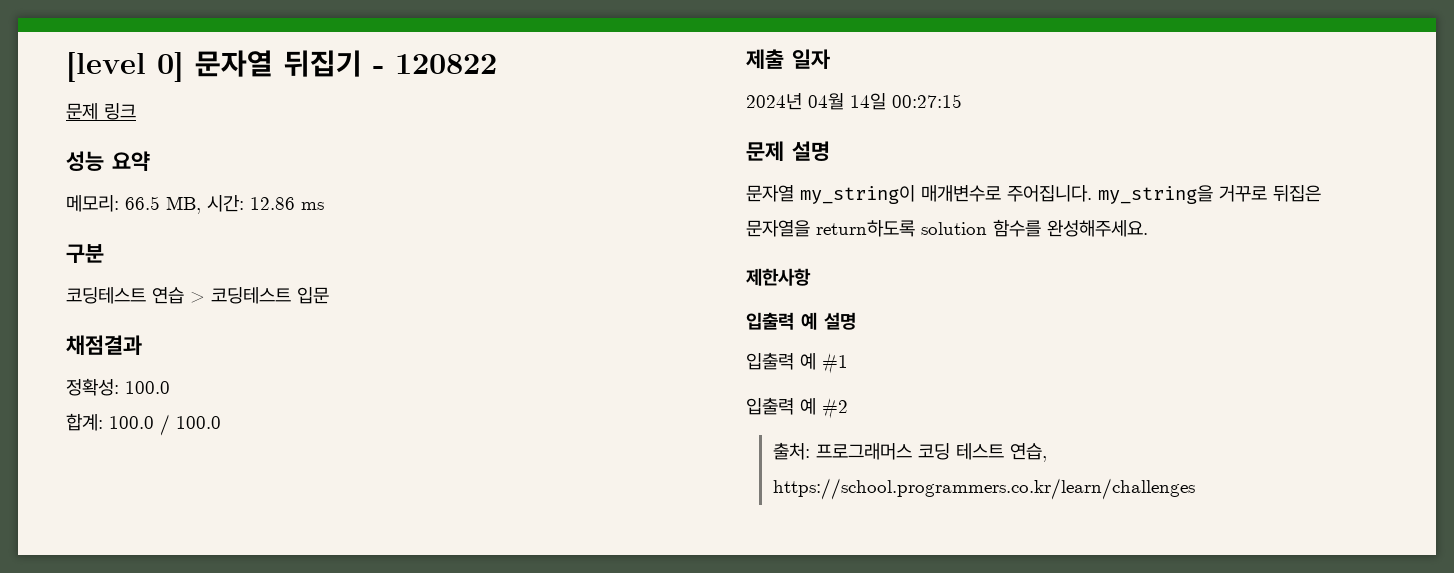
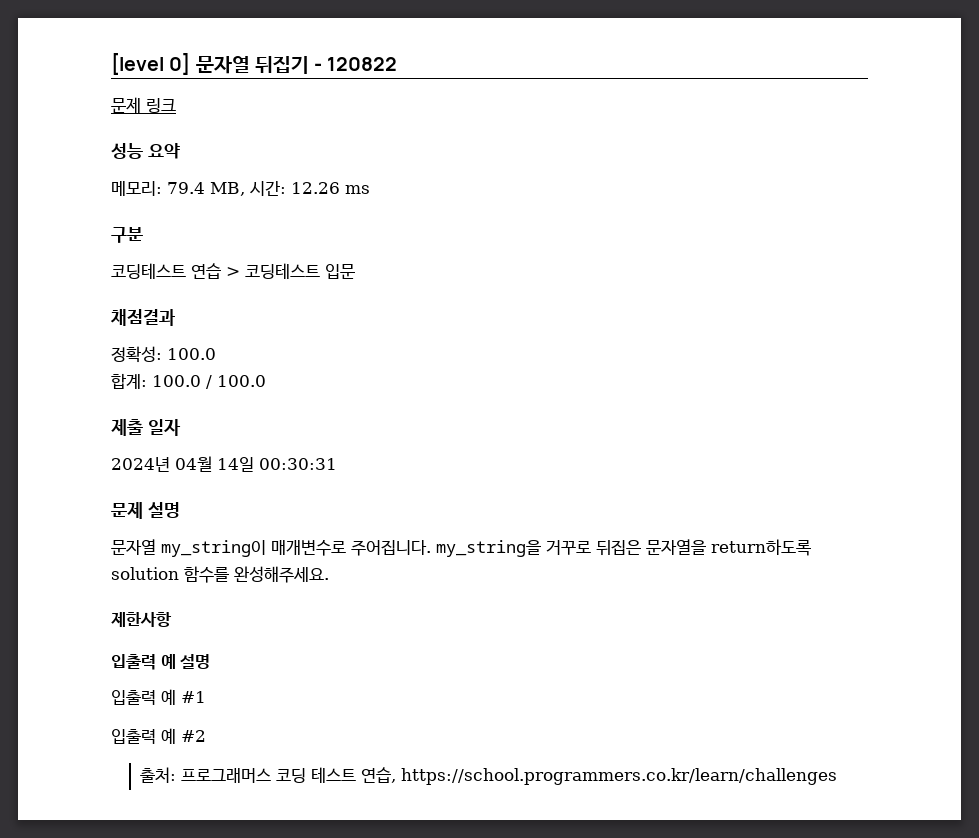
- 메모리: 66.5 MB, 시간: 12.86 ms
+ 메모리: 79.4 MB, 시간: 12.26 ms
- 2024년 04월 14일 00:27:15
+ 2024년 04월 14일 00:30:31

